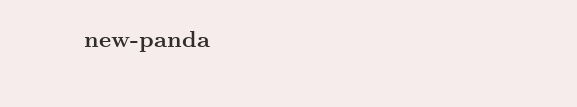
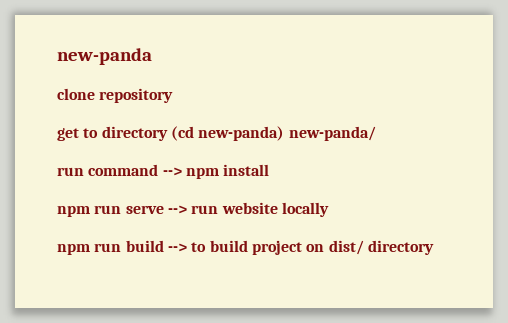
+ clone repository
+ get to directory (cd new-panda) new-panda/
+ run command --> npm install
+ npm run serve --> run website locally
+ npm run build --> to build project on dist/ directory

